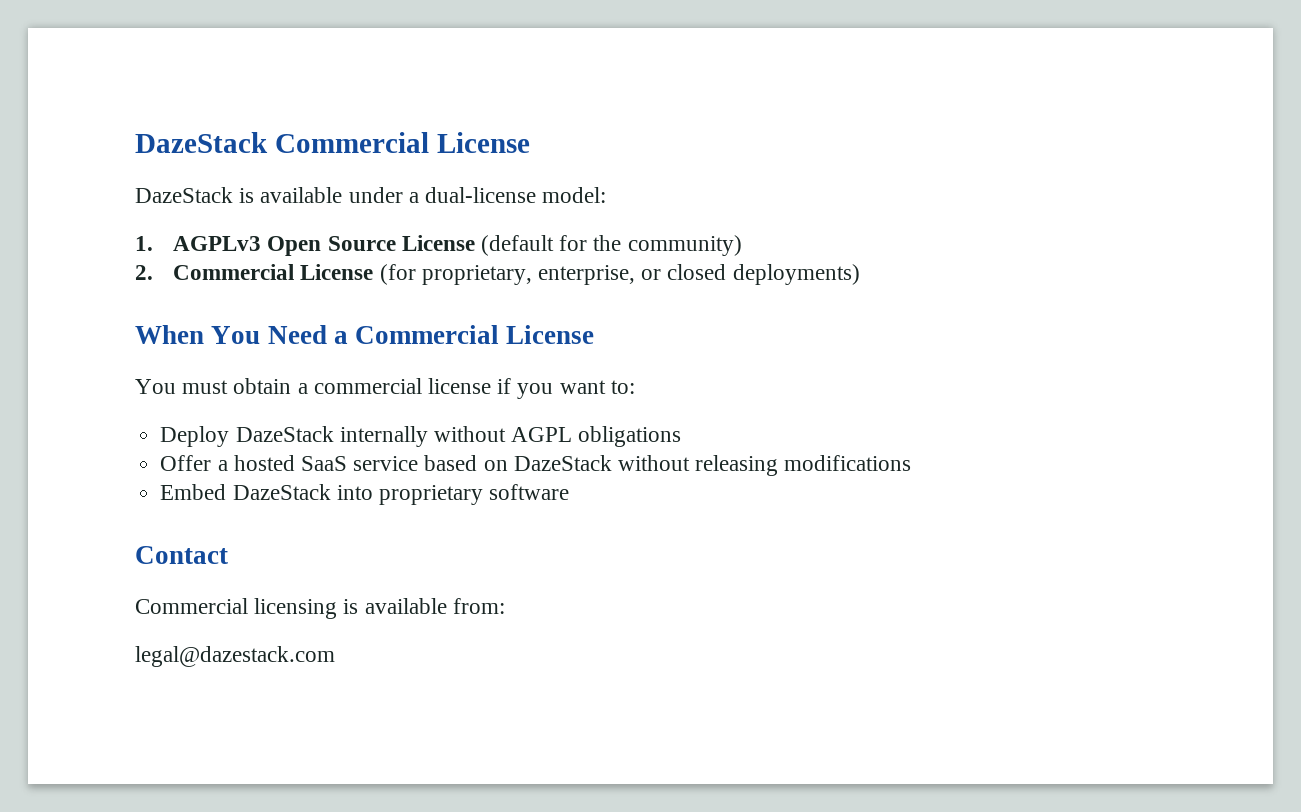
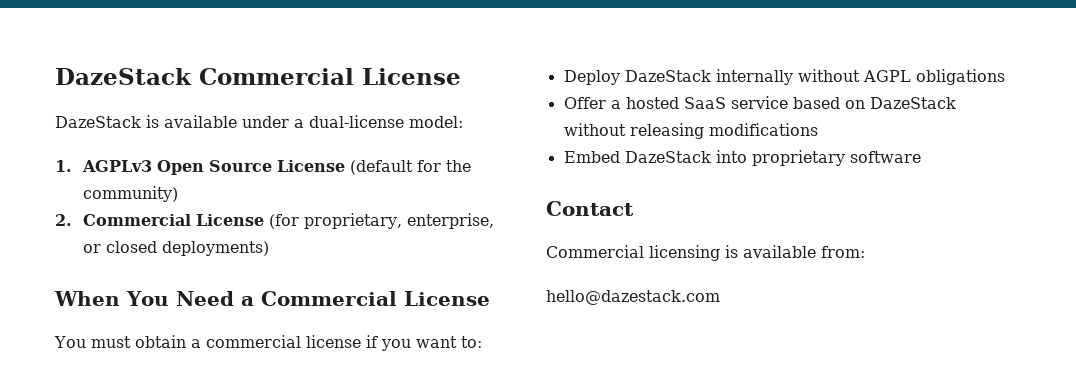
- legal@dazestack.com
+ hello@dazestack.com

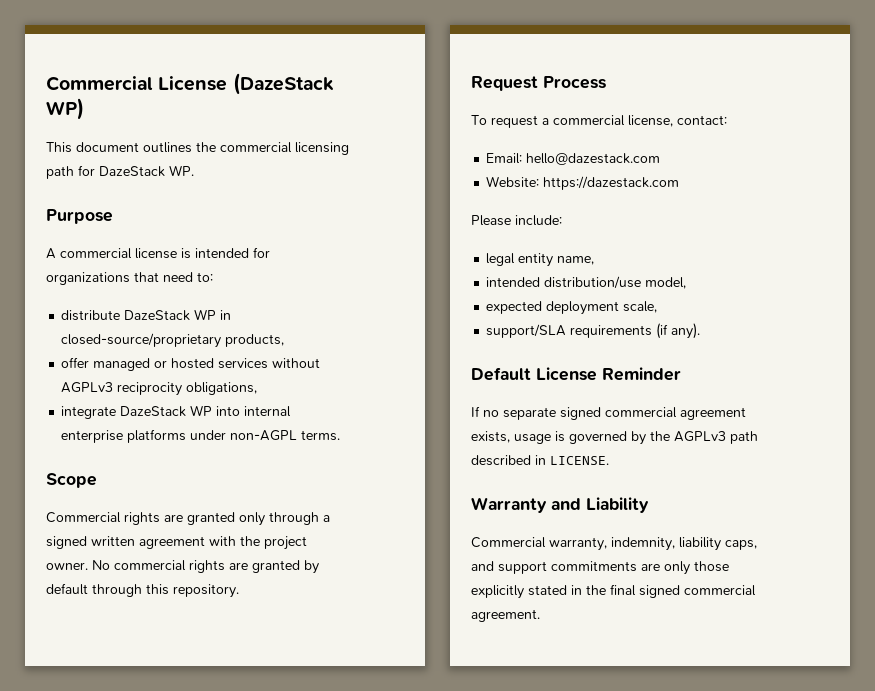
- DazeStack Commercial License
- DazeStack is available under a dual-license model:
- 1. AGPLv3 Open Source License (default for the community)
- 2. Commercial License (for proprietary, enterprise, or closed deployments)
- When You Need a Commercial License
- You must obtain a commercial license if you want to:
- Deploy DazeStack internally without AGPL obligations
- Offer a hosted SaaS service based on DazeStack without releasing modifications
- Embed DazeStack into proprietary software
- Contact
- Commercial licensing is available from:
- hello@dazestack.com
+ Commercial License (DazeStack WP)
+ This document outlines the commercial licensing path for DazeStack WP.
+ Purpose
+ A commercial license is intended for organizations that need to:
+ distribute DazeStack WP in closed-source/proprietary products,
+ offer managed or hosted services without AGPLv3 reciprocity obligations,
+ integrate DazeStack WP into internal enterprise platforms under non-AGPL terms.
+ Scope
+ Commercial rights are granted only through a signed written agreement with the project owner. No commercial rights are granted by default through this repository.
+ Request Process
+ To request a commercial license, contact:
+ Email: hello@dazestack.com
+ Website: https://dazestack.com
+ Please include:
+ legal entity name,
+ intended distribution/use model,
+ expected deployment scale,
+ support/SLA requirements (if any).
+ Default License Reminder
+ If no separate signed commercial agreement exists, usage is governed by the AGPLv3 path described in LICENSE.
+ Warranty and Liability
+ Commercial warranty, indemnity, liability caps, and support commitments are only those explicitly stated in the final signed commercial agreement.

